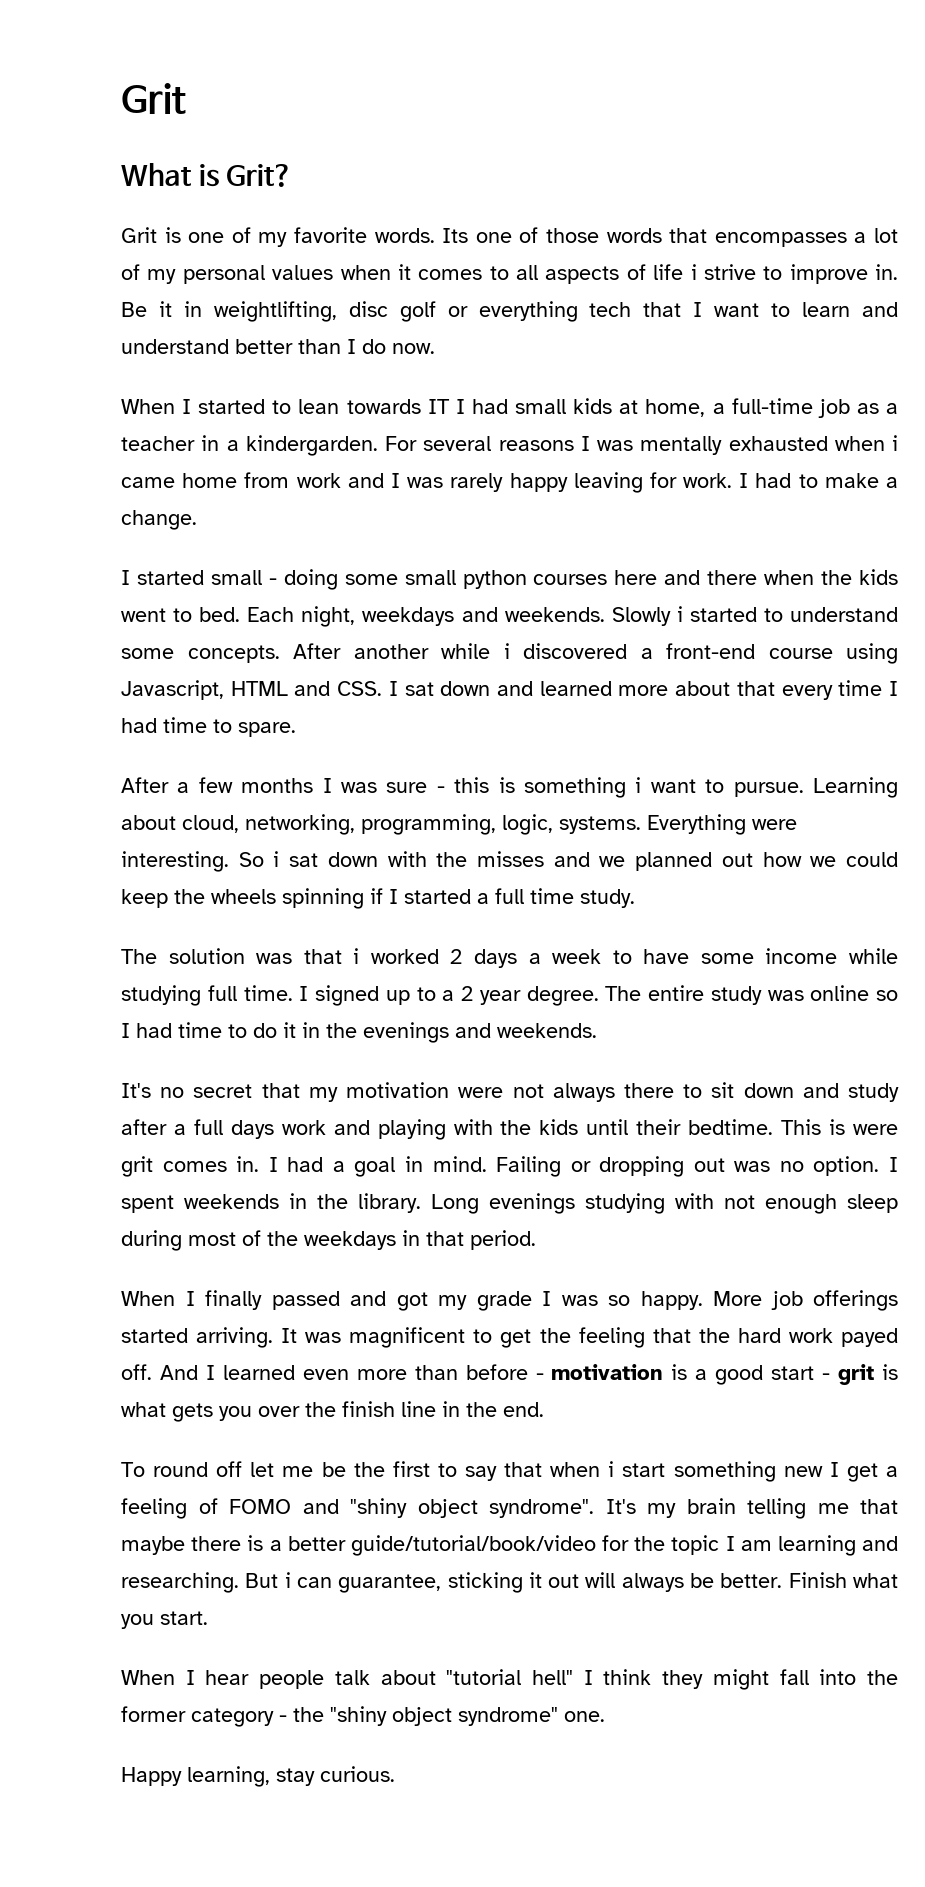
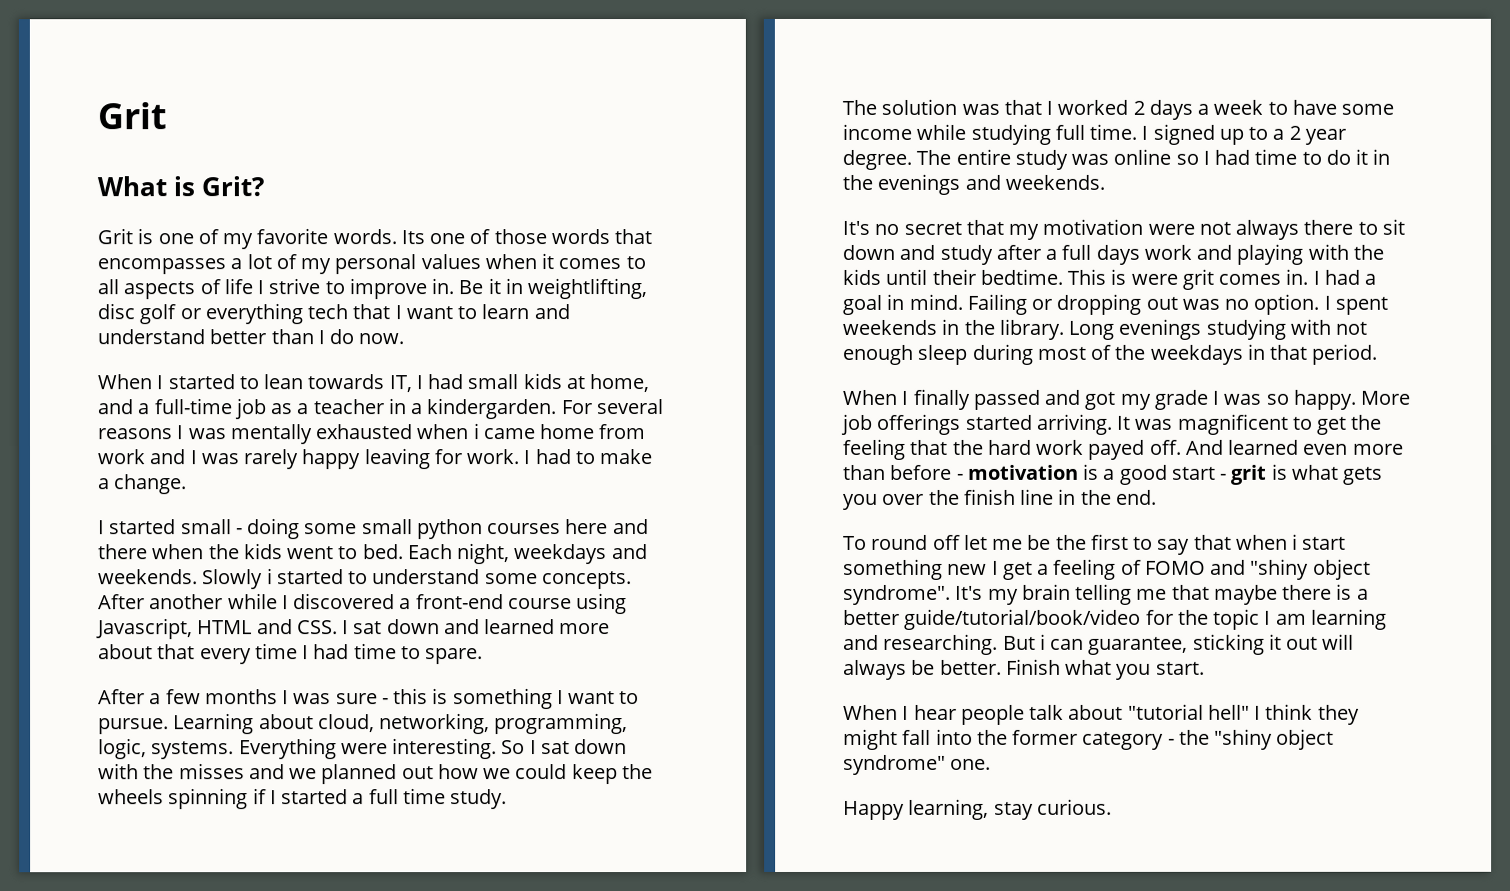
- Its one of those words that encompasses a lot of my personal values when it comes to all aspects of life i strive to improve in.
+ Its one of those words that encompasses a lot of my personal values when it comes to all aspects of life I strive to improve in.
- When I started to lean towards IT I had small kids at home, a full-time job as a teacher in a kindergarden.
+ When I started to lean towards IT, I had small kids at home, and a full-time job as a teacher in a kindergarden.
- After another while i discovered a front-end course using Javascript, HTML and CSS. I sat down and learned more about that every time I had time to spare.
+ After another while I discovered a front-end course using Javascript, HTML and CSS. I sat down and learned more about that every time I had time to spare.
- After a few months I was sure - this is something i want to pursue.
+ After a few months I was sure - this is something I want to pursue.
- So i sat down with the misses and we planned out how we could keep the wheels spinning if I started a full time study.
+ So I sat down with the misses and we planned out how we could keep the wheels spinning if I started a full time study.
- The solution was that i worked 2 days a week to have some income while studying full time.
+ The solution was that I worked 2 days a week to have some income while studying full time.
- And I learned even more than before - motivation is a good start - grit is what gets you over the finish line in the end.
+ And learned even more than before - motivation is a good start - grit is what gets you over the finish line in the end.

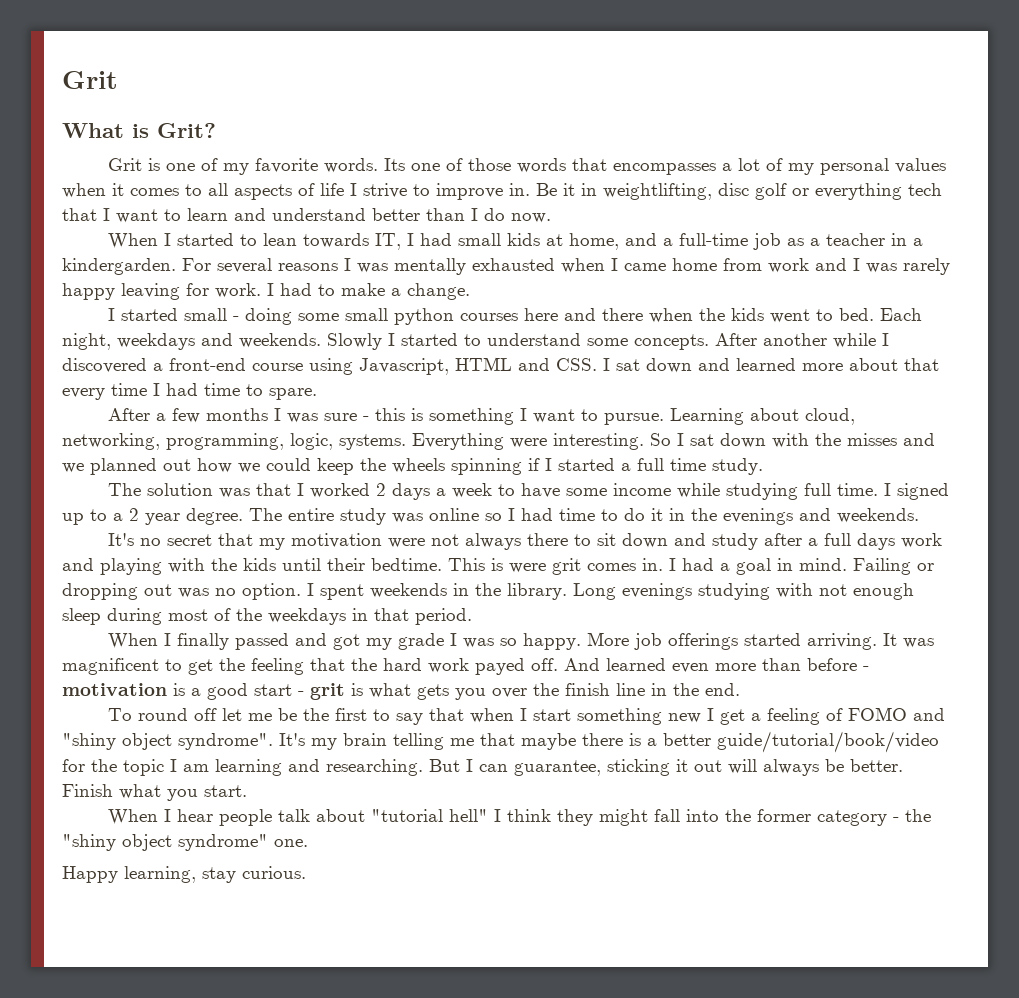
- For several reasons I was mentally exhausted when i came home from work and I was rarely happy leaving for work.
+ For several reasons I was mentally exhausted when I came home from work and I was rarely happy leaving for work.
- Slowly i started to understand some concepts.
+ Slowly I started to understand some concepts.
- To round off let me be the first to say that when i start something new I get a feeling of FOMO and "shiny object syndrome".
+ To round off let me be the first to say that when I start something new I get a feeling of FOMO and "shiny object syndrome".
- But i can guarantee, sticking it out will always be better.
+ But I can guarantee, sticking it out will always be better.

